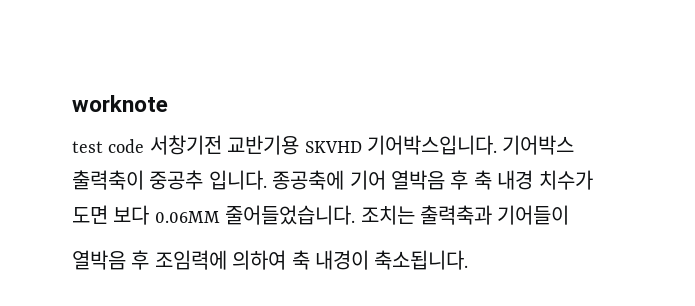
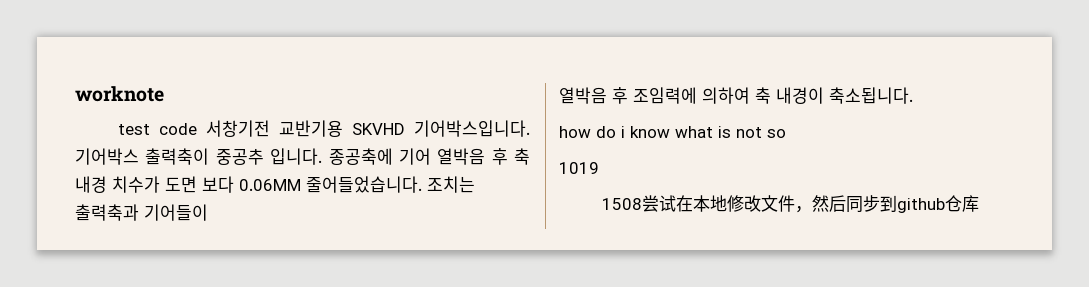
+ how do i know what is not so
+ 1019
+ 1508尝试在本地修改文件，然后同步到github仓库

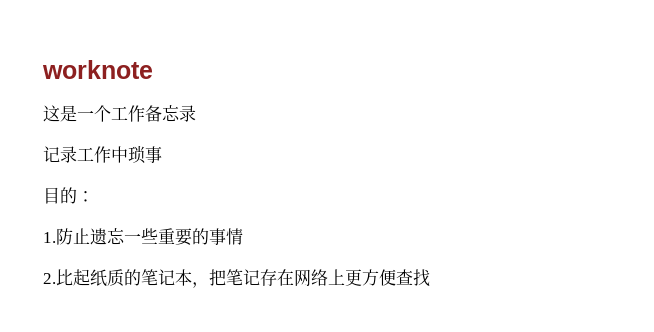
- test code 서창기전 교반기용 SKVHD 기어박스입니다. 기어박스 출력축이 중공추 입니다. 종공축에 기어 열박음 후 축 내경 치수가 도면 보다 0.06MM 줄어들었습니다. 조치는 출력축과 기어들이
- 열박음 후 조임력에 의하여 축 내경이 축소됩니다.
- how do i know what is not so
- 1019
- 1508尝试在本地修改文件，然后同步到github仓库
+ 这是一个工作备忘录
+ 记录工作中琐事
+ 目的：
+ 1.防止遗忘一些重要的事情
+ 2.比起纸质的笔记本，把笔记存在网络上更方便查找

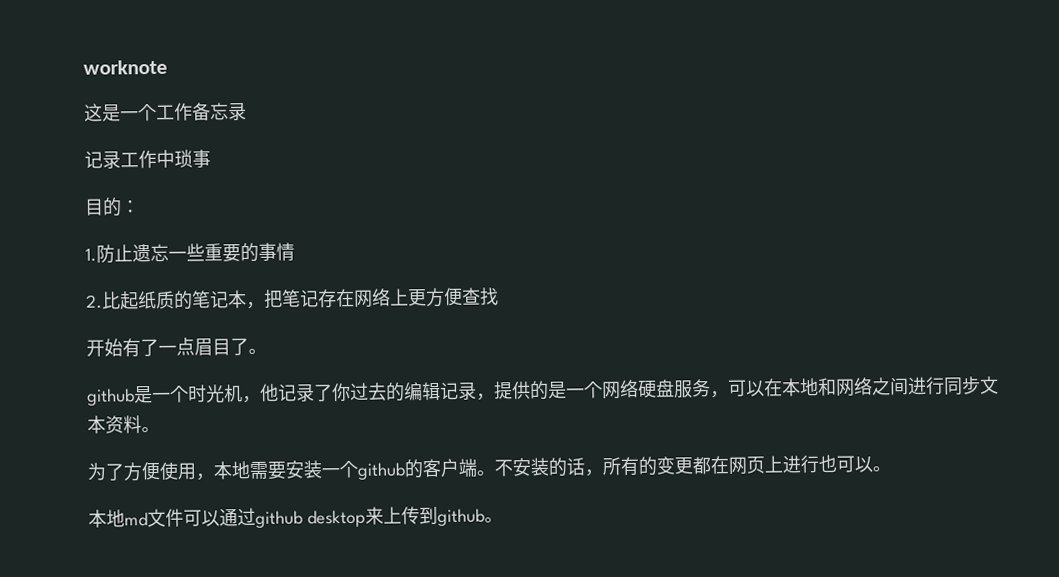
+ 开始有了一点眉目了。
+ github是一个时光机，他记录了你过去的编辑记录，提供的是一个网络硬盘服务，可以在本地和网络之间进行同步文本资料。
+ 为了方便使用，本地需要安装一个github的客户端。不安装的话，所有的变更都在网页上进行也可以。
+ 本地md文件可以通过github desktop来上传到github。

